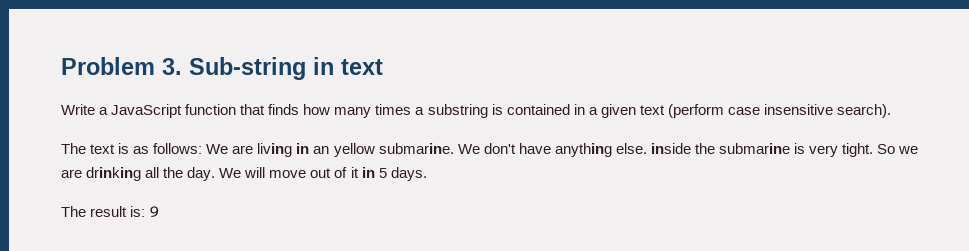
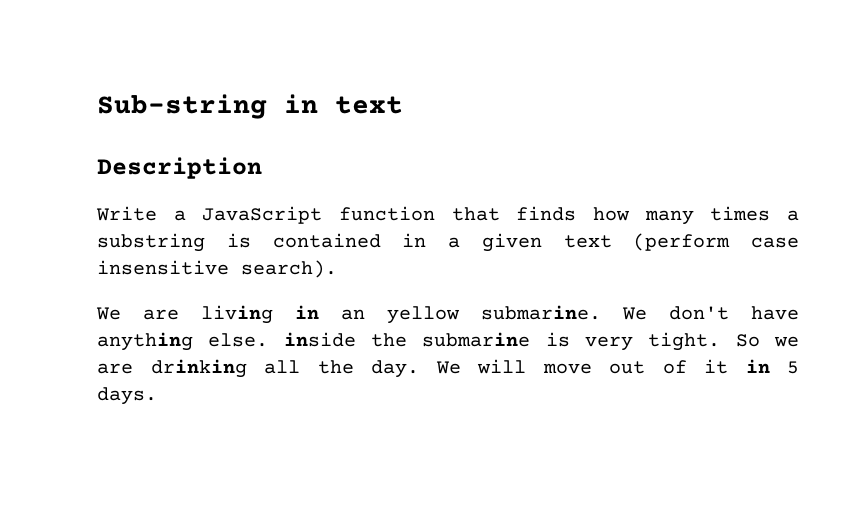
- Problem 3. Sub-string in text
+ Sub-string in text
+ Description
- The text is as follows: We are living in an yellow submarine.
+ We are living in an yellow submarine.
- The result is: 9

